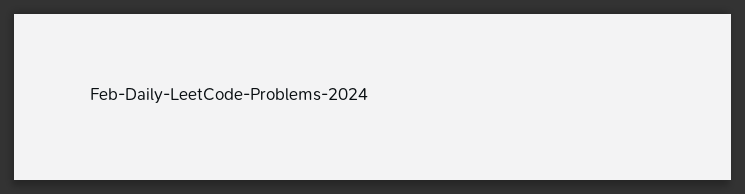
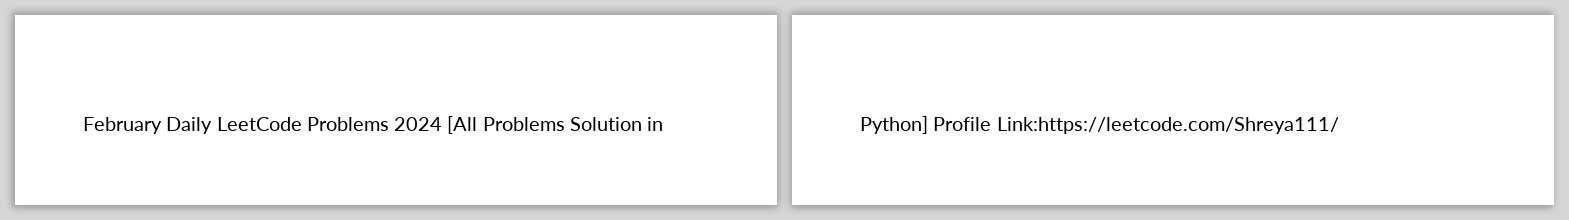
- Feb-Daily-LeetCode-Problems-2024
+ February Daily LeetCode Problems 2024 [All Problems Solution in Python] Profile Link:https://leetcode.com/Shreya111/

